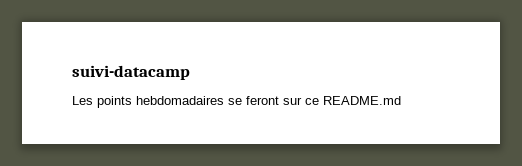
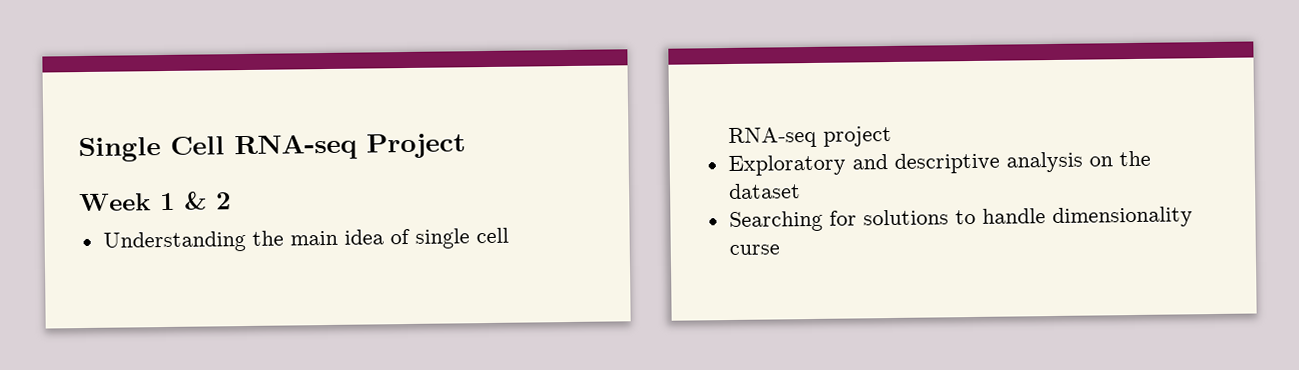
- suivi-datacamp
- Les points hebdomadaires se feront sur ce README.md
+ Single Cell RNA-seq Project
+ Week 1 & 2
+ Understanding the main idea of single cell RNA-seq project
+ Exploratory and descriptive analysis on the dataset
+ Searching for solutions to handle dimensionality curse

